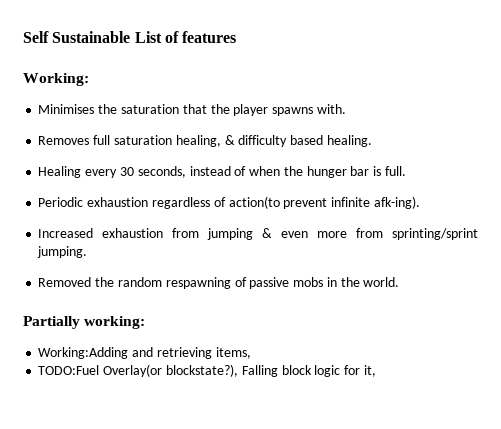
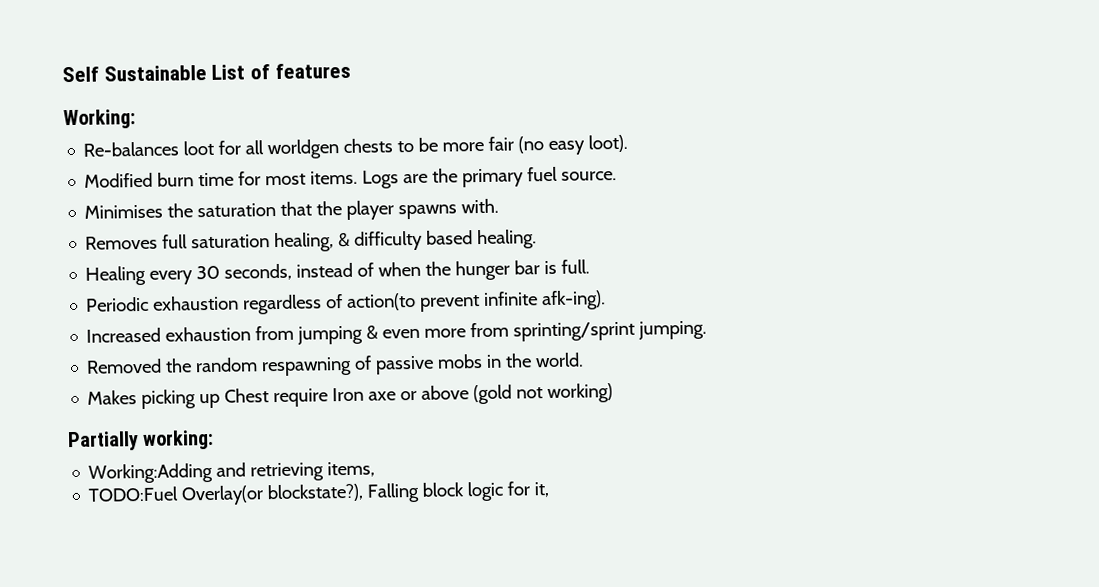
+ Re-balances loot for all worldgen chests to be more fair (no easy loot).
+ Modified burn time for most items. Logs are the primary fuel source.
+ Makes picking up Chest require Iron axe or above (gold not working)

